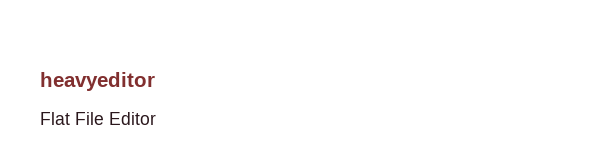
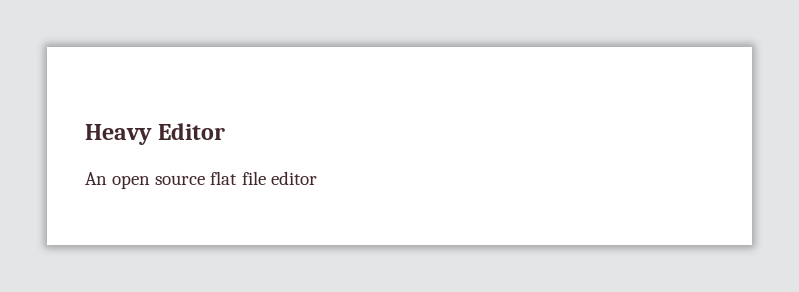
- heavyeditor
- Flat File Editor
+ Heavy Editor
+ An open source flat file editor

